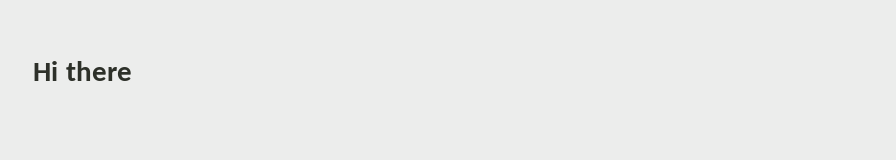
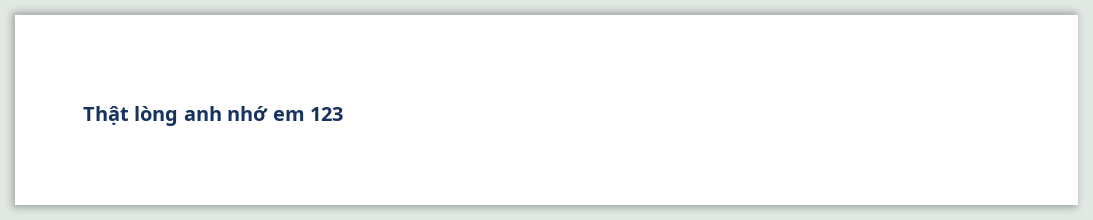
- Hi there
+ Thật lòng anh nhớ em 123

